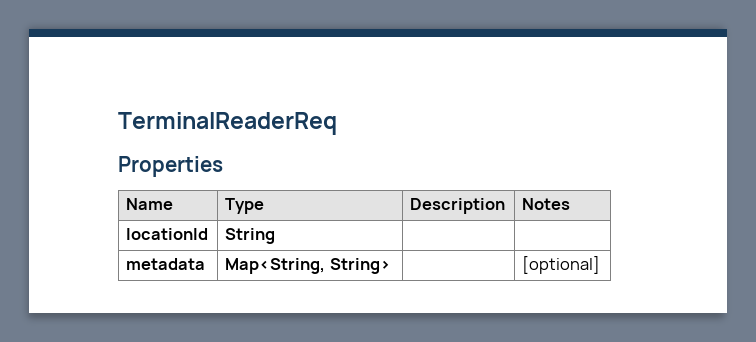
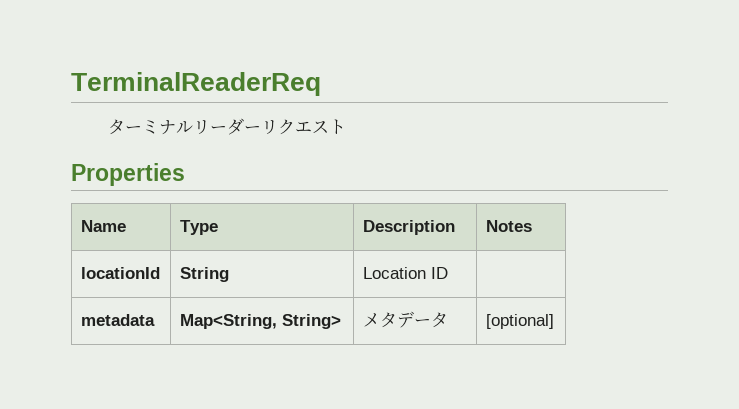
+ ターミナルリーダーリクエスト
- locationId | String | |
+ locationId | String | Location ID |
- metadata | Map<String, String> | | [optional]
+ metadata | Map<String, String> | メタデータ | [optional]

